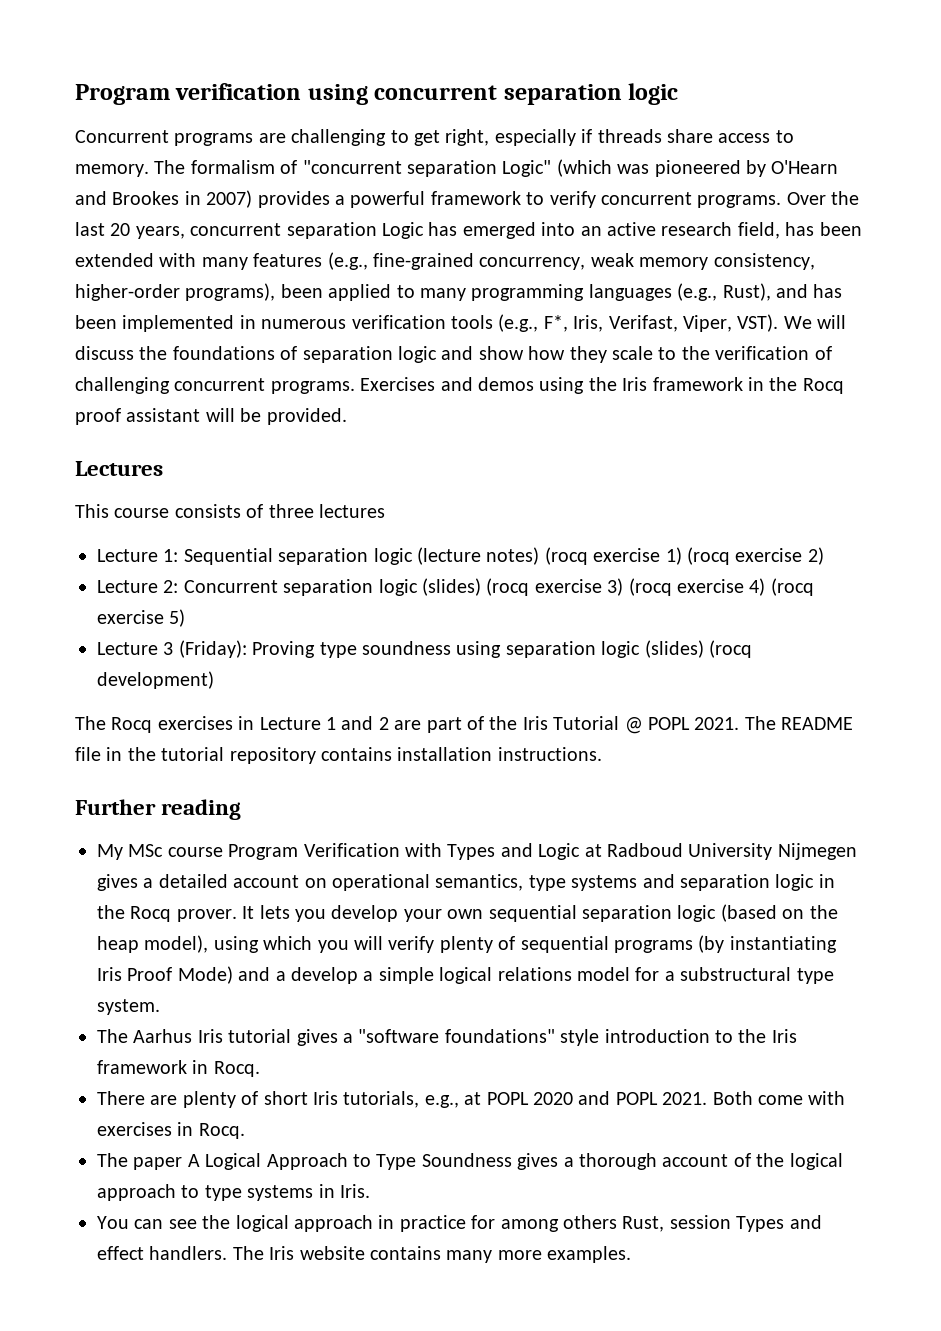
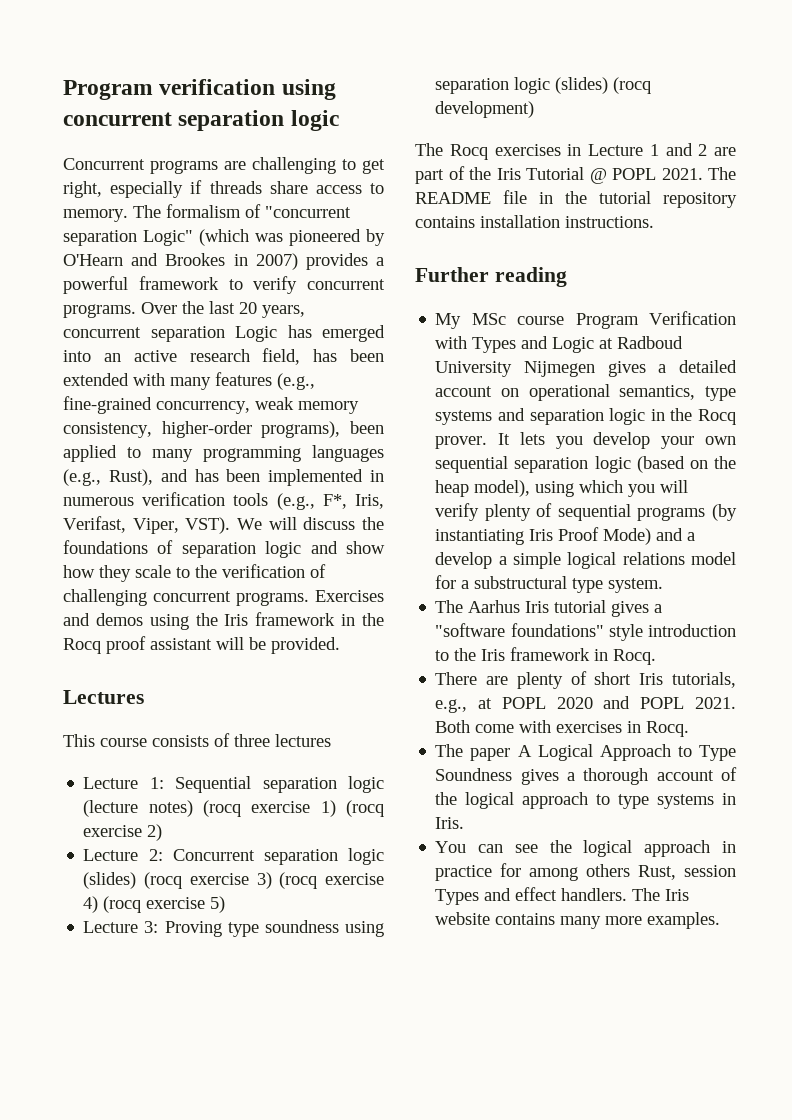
- Lecture 3 (Friday): Proving type soundness using separation logic (slides) (rocq development)
+ Lecture 3: Proving type soundness using separation logic (slides) (rocq development)

